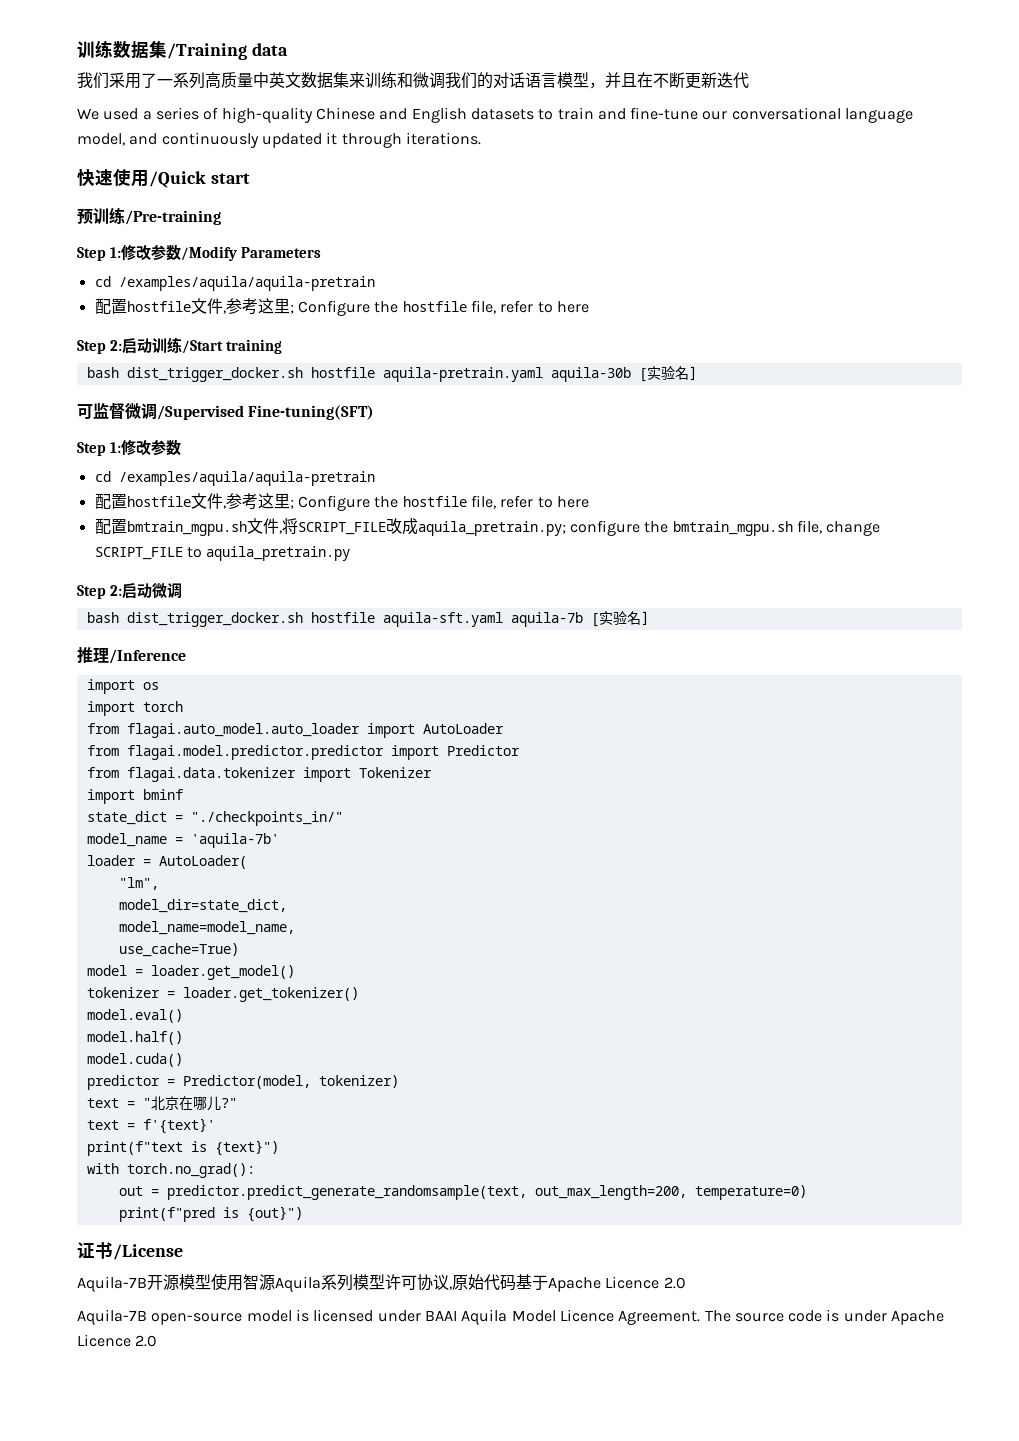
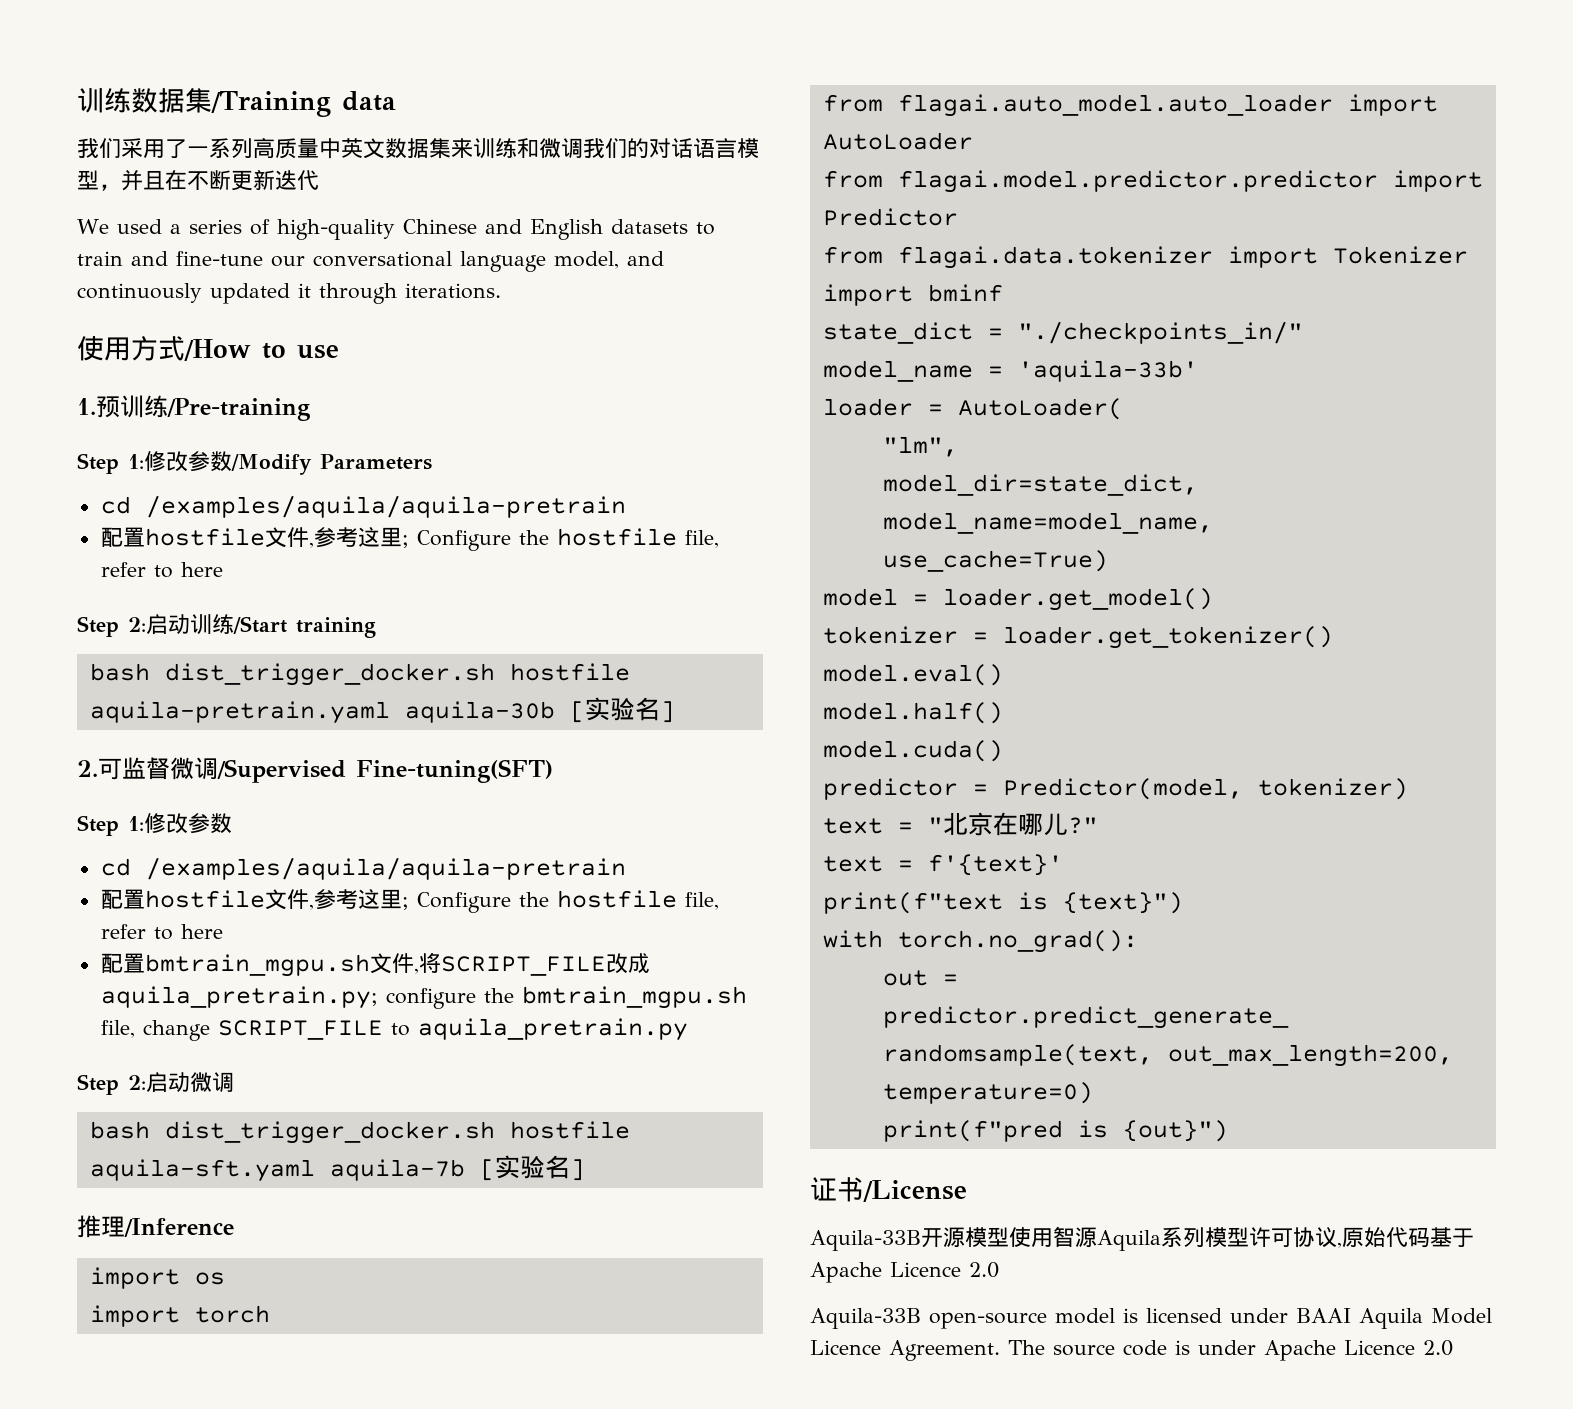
- 快速使用/Quick start
- 预训练/Pre-training
+ 使用方式/How to use
+ 1.预训练/Pre-training
- 可监督微调/Supervised Fine-tuning(SFT)
+ 2.可监督微调/Supervised Fine-tuning(SFT)
- model_name = 'aquila-7b'
+ model_name = 'aquila-33b'
- Aquila-7B开源模型使用智源Aquila系列模型许可协议,原始代码基于Apache Licence 2.0
+ Aquila-33B开源模型使用智源Aquila系列模型许可协议,原始代码基于Apache Licence 2.0
- Aquila-7B open-source model is licensed under BAAI Aquila Model Licence Agreement.
+ Aquila-33B open-source model is licensed under BAAI Aquila Model Licence Agreement.

